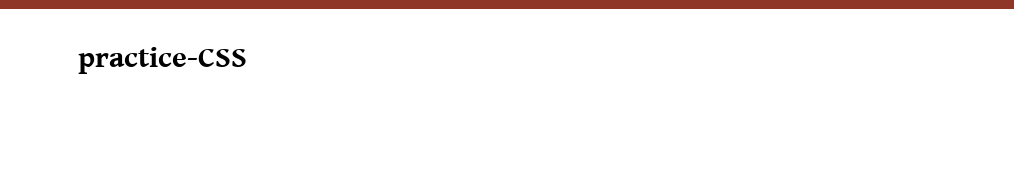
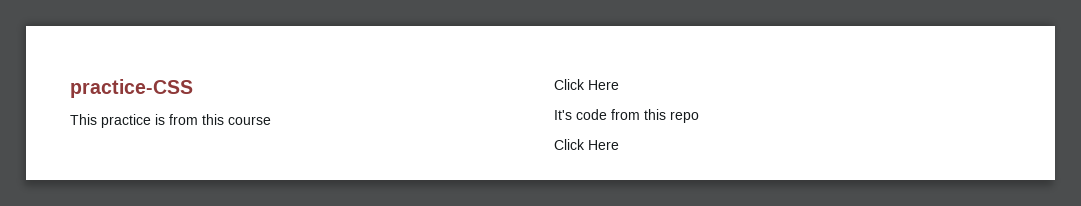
+ This practice is from this course
+ Click Here
+ It's code from this repo
+ Click Here

